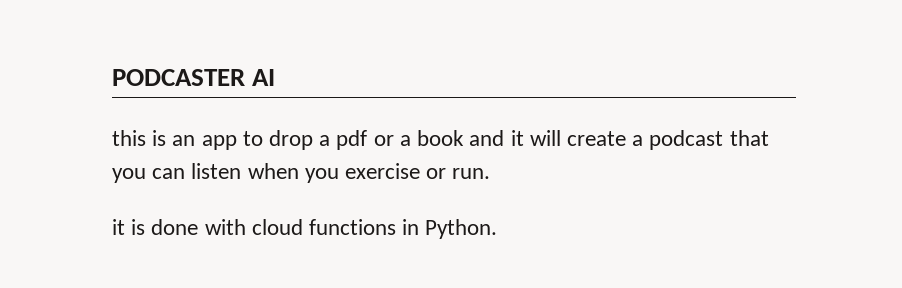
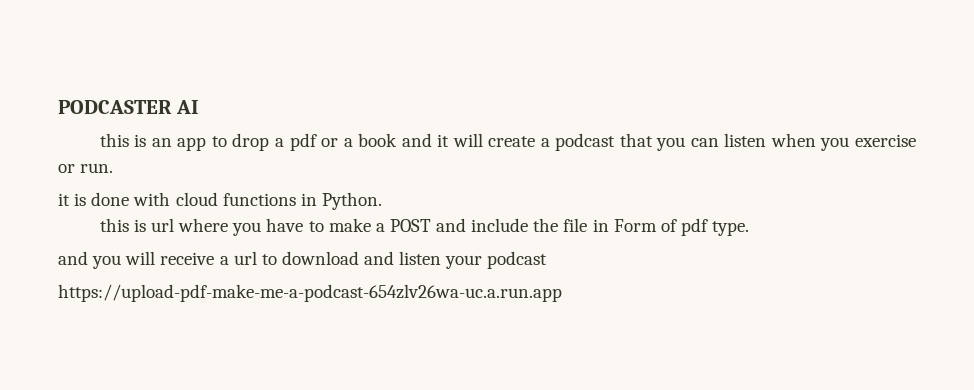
+ this is url where you have to make a POST and include the file in Form of pdf type.
+ and you will receive a url to download and listen your podcast
+ https://upload-pdf-make-me-a-podcast-654zlv26wa-uc.a.run.app

